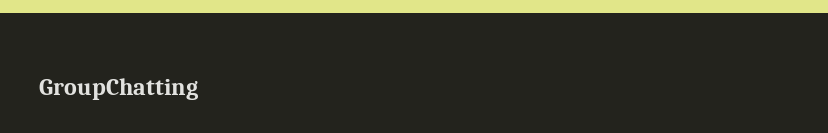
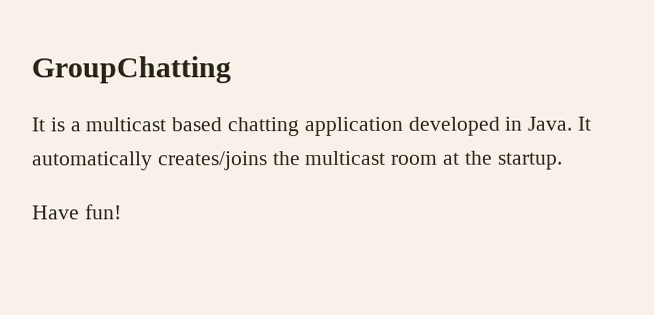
+ It is a multicast based chatting application developed in Java. It automatically creates/joins the multicast room at the startup.
+ Have fun!

